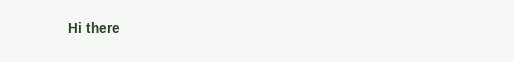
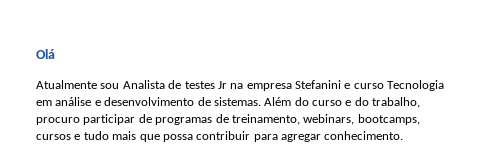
- Hi there
+ Olá
+ Atualmente sou Analista de testes Jr na empresa Stefanini e curso Tecnologia em análise e desenvolvimento de sistemas. Além do curso e do trabalho, procuro participar de programas de treinamento, webinars, bootcamps, cursos e tudo mais que possa contribuir para agregar conhecimento.

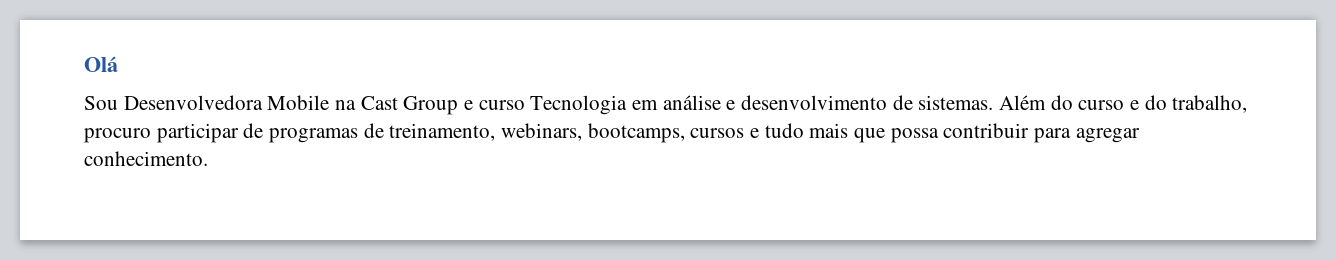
- Atualmente sou Analista de testes Jr na empresa Stefanini e curso Tecnologia em análise e desenvolvimento de sistemas.
+ Sou Desenvolvedora Mobile na Cast Group e curso Tecnologia em análise e desenvolvimento de sistemas.

